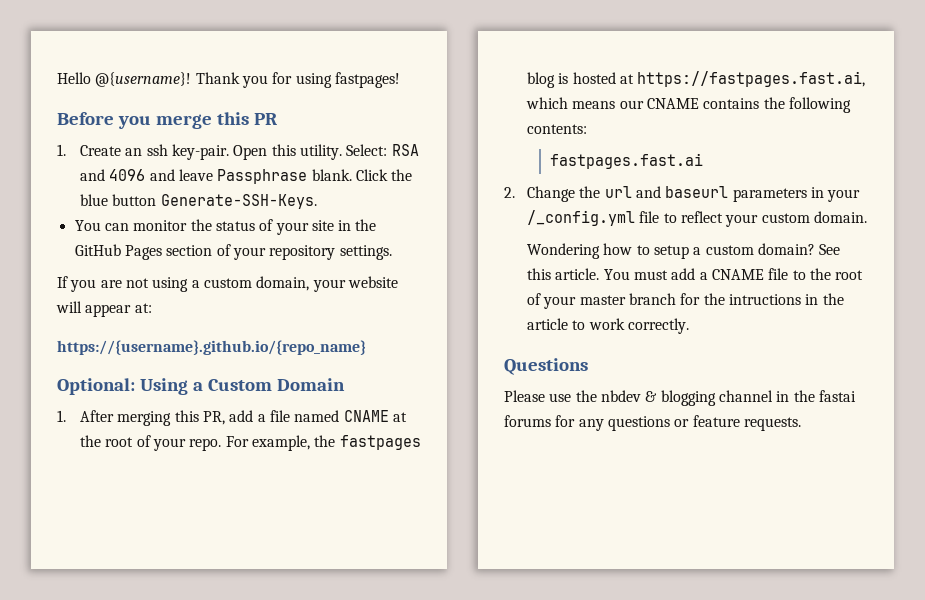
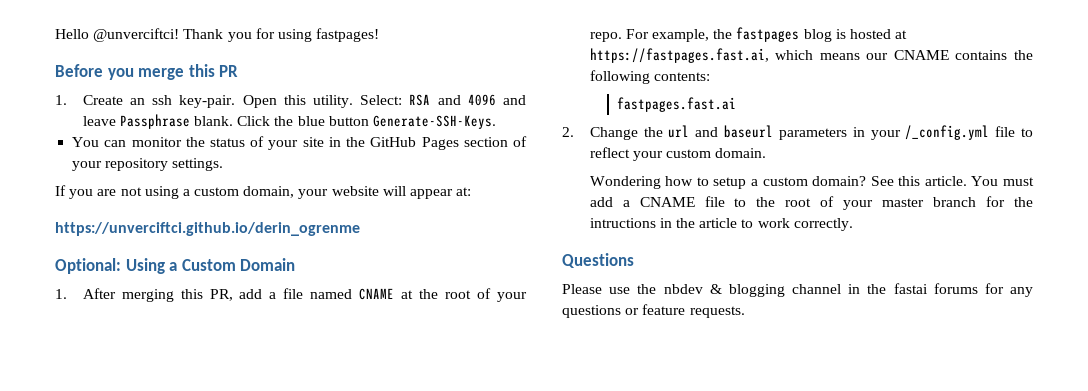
- Hello @{username}!
+ Hello @unverciftci!
- https://{username}.github.io/{repo_name}
+ https://unverciftci.github.io/derin_ogrenme

